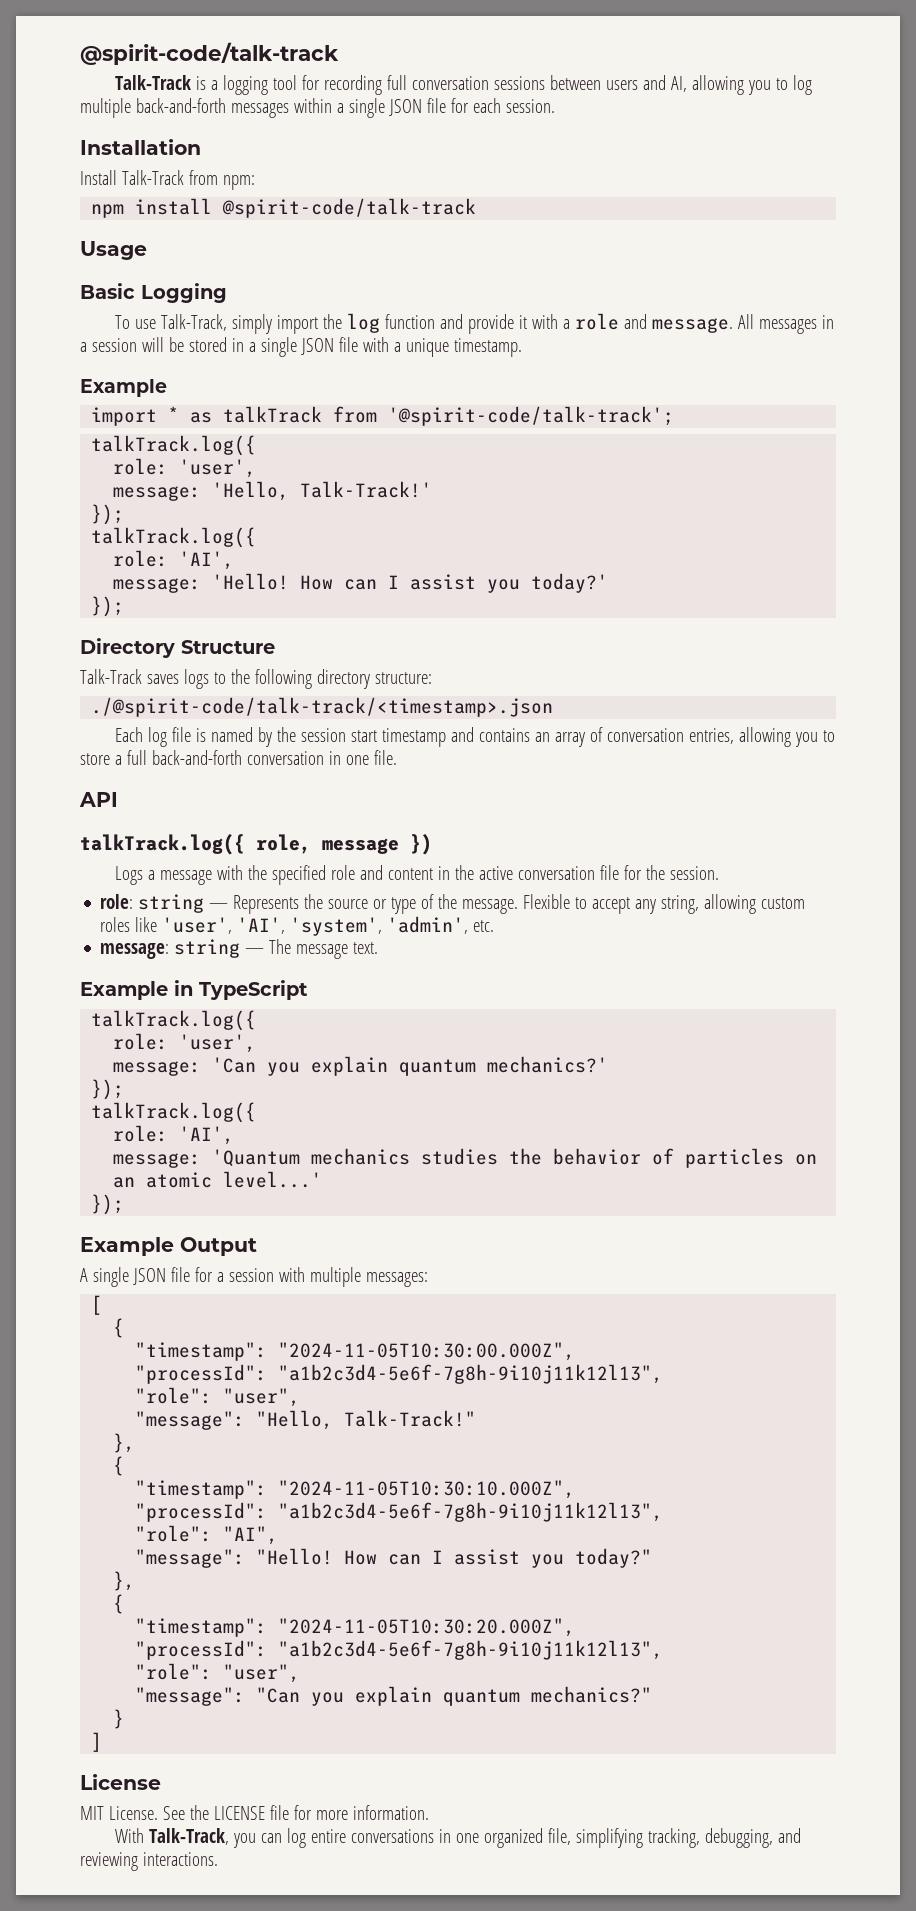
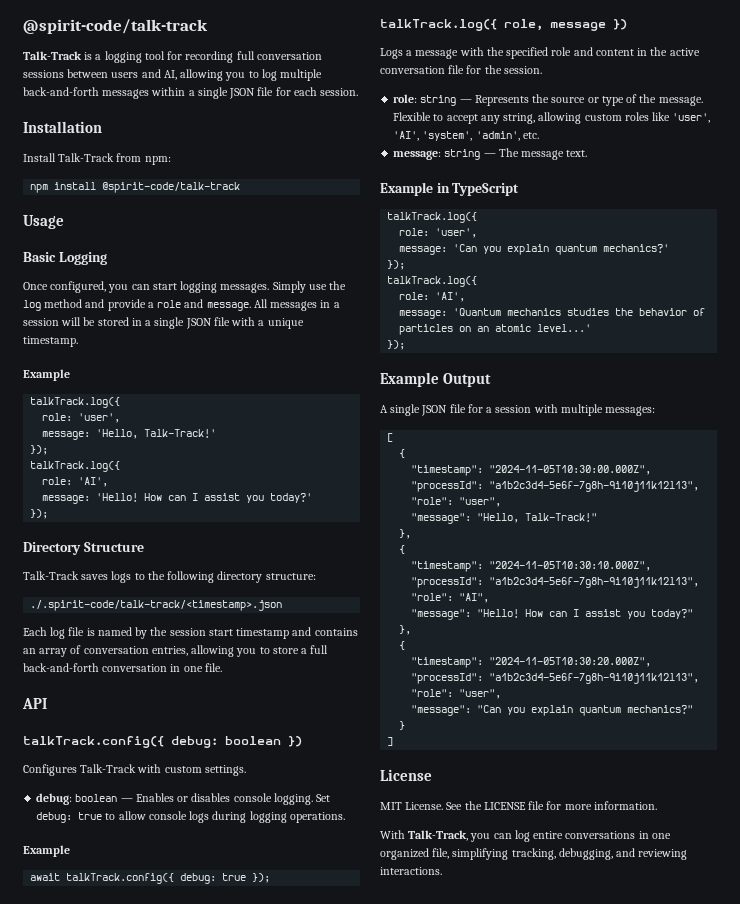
- To use Talk-Track, simply import the log function and provide it with a role and message.
+ Once configured, you can start logging messages. Simply use the log method and provide a role and message.
- import * as talkTrack from '@spirit-code/talk-track';
- ./@spirit-code/talk-track/<timestamp>.json
+ ./.spirit-code/talk-track/<timestamp>.json
+ talkTrack.config({ debug: boolean })
+ Configures Talk-Track with custom settings.
+ debug: boolean — Enables or disables console logging. Set debug: true to allow console logs during logging operations.
+ Example
+ await talkTrack.config({ debug: true });

